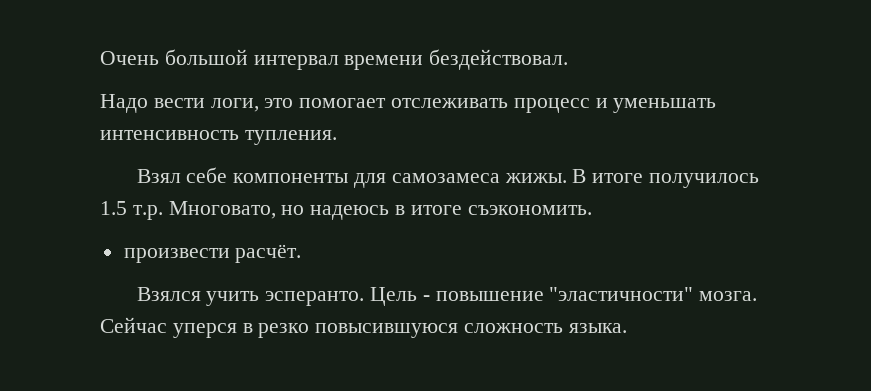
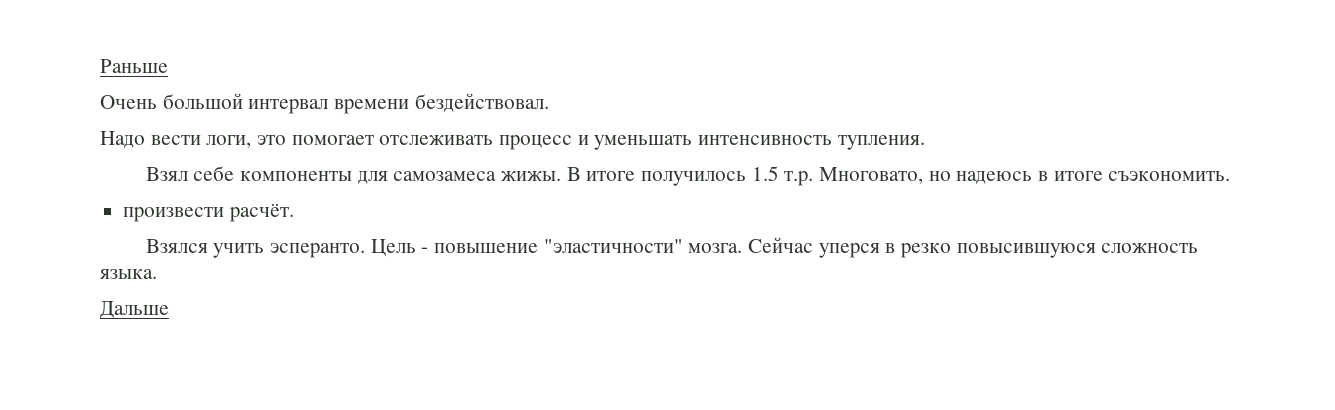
+ Раньше
+ Дальше

